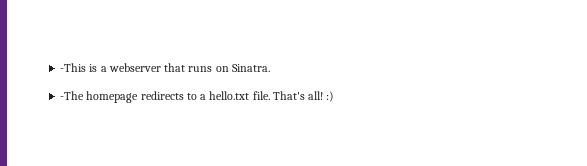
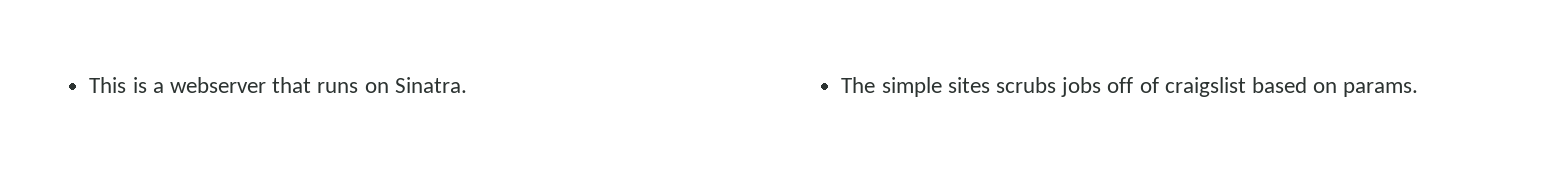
- -This is a webserver that runs on Sinatra.
+ This is a webserver that runs on Sinatra.
- -The homepage redirects to a hello.txt file. That's all! :)
+ The simple sites scrubs jobs off of craigslist based on params.

